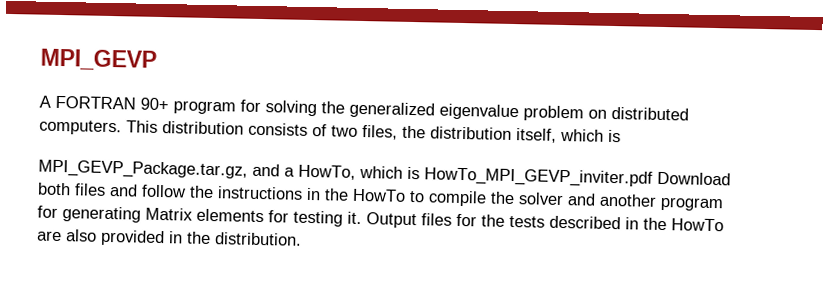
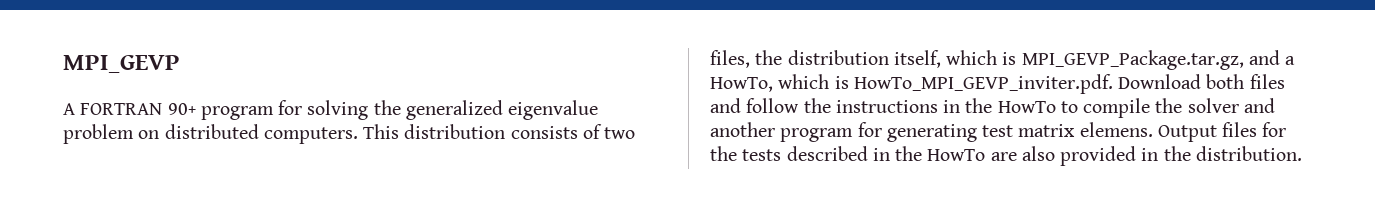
- This distribution consists of two files, the distribution itself, which is
- MPI_GEVP_Package.tar.gz, and a HowTo, which is HowTo_MPI_GEVP_inviter.pdf Download both files and follow the instructions in the HowTo to compile the solver and another program for generating Matrix elements for testing it.
+ This distribution consists of two files, the distribution itself, which is MPI_GEVP_Package.tar.gz, and a HowTo, which is HowTo_MPI_GEVP_inviter.pdf. Download both files and follow the instructions in the HowTo to compile the solver and another program for generating test matrix elemens.

